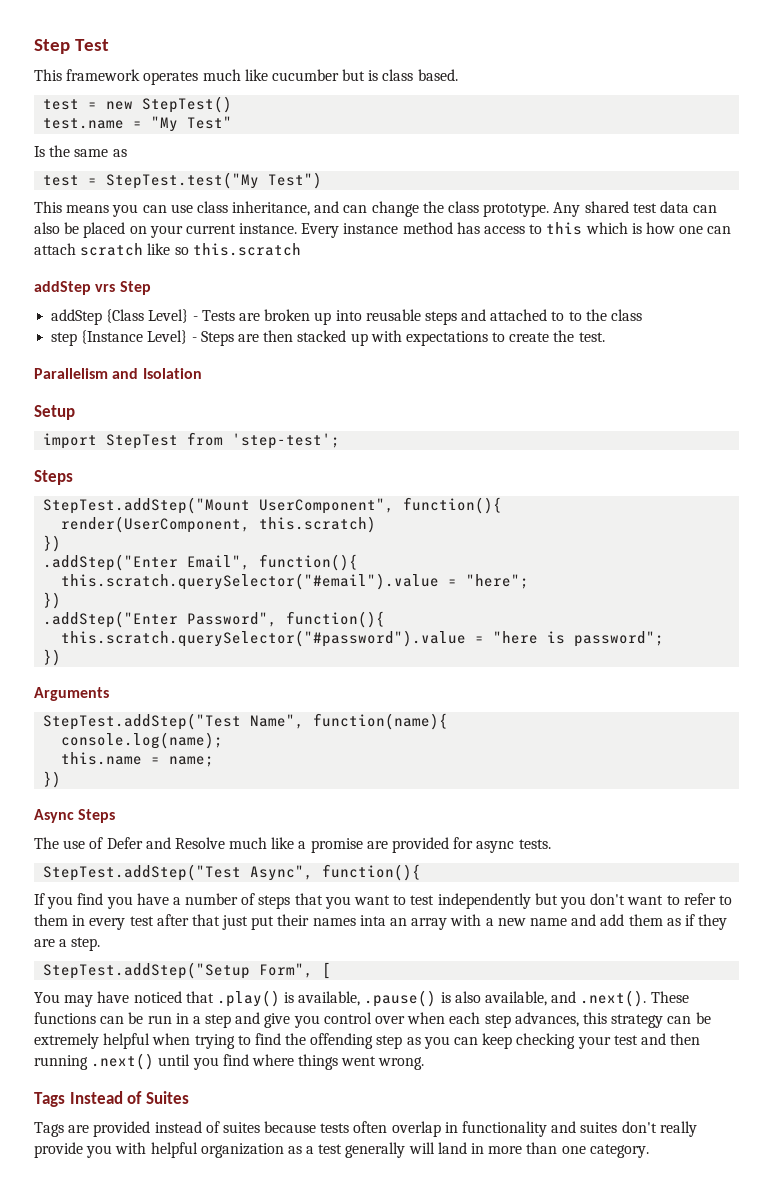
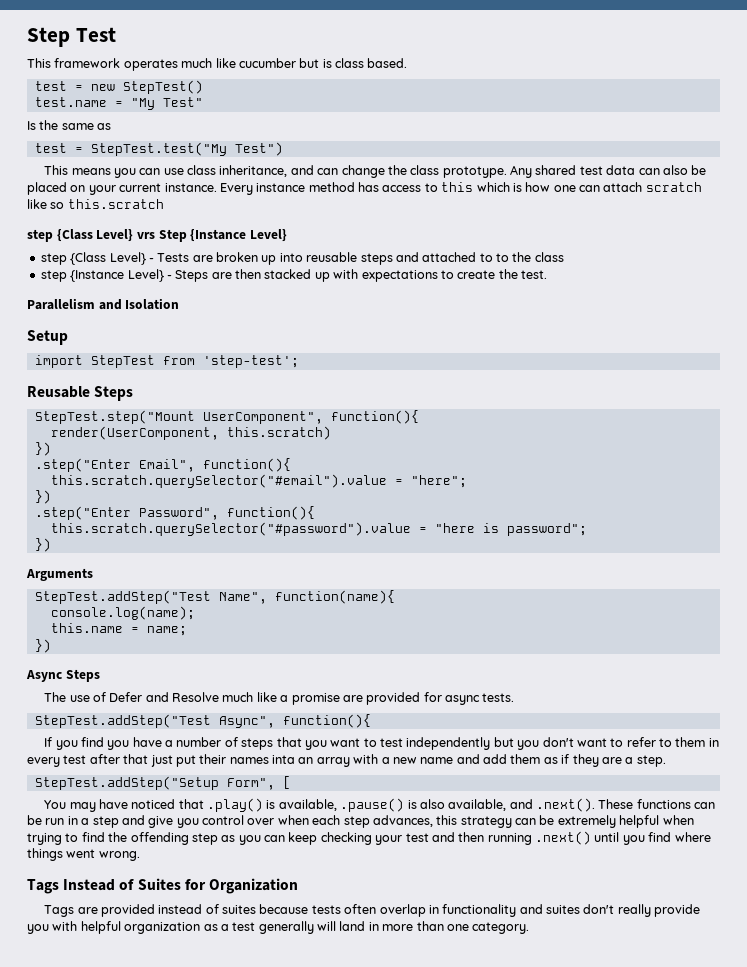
- addStep vrs Step
- addStep {Class Level} - Tests are broken up into reusable steps and attached to to the class
+ step {Class Level} vrs Step {Instance Level}
+ step {Class Level} - Tests are broken up into reusable steps and attached to to the class
  import StepTest from 'step-test';
- Steps
- StepTest.addStep("Mount UserComponent", function(){
+ Reusable Steps
+ StepTest.step("Mount UserComponent", function(){
- .addStep("Enter Email", function(){
+ .step("Enter Email", function(){
- .addStep("Enter Password", function(){
+ .step("Enter Password", function(){
- Tags Instead of Suites
+ Tags Instead of Suites for Organization

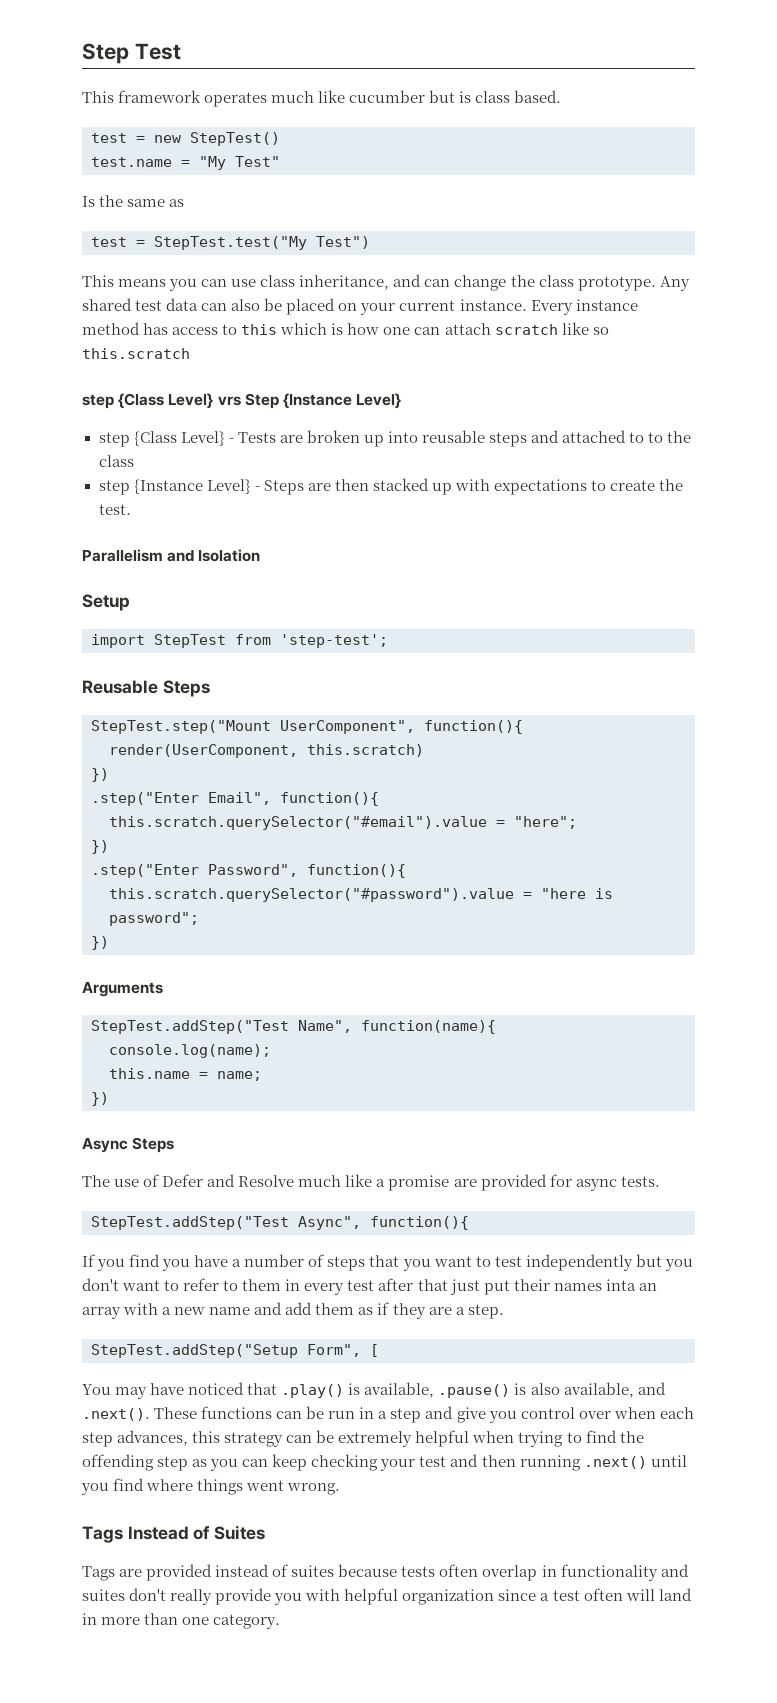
- Tags Instead of Suites for Organization
+ Tags Instead of Suites
- Tags are provided instead of suites because tests often overlap in functionality and suites don't really provide you with helpful organization as a test generally will land in more than one category.
+ Tags are provided instead of suites because tests often overlap in functionality and suites don't really provide you with helpful organization since a test often will land in more than one category.

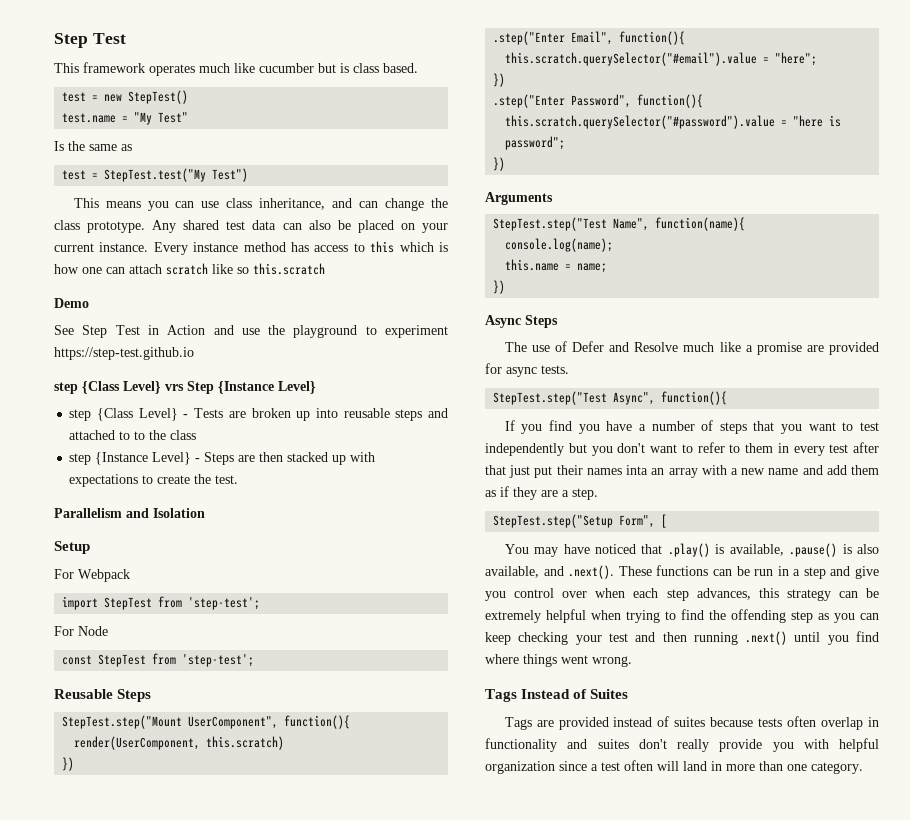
+ Demo
+ See Step Test in Action and use the playground to experiment https://step-test.github.io
+ For Webpack
+ For Node
+ const StepTest from 'step-test';
- StepTest.addStep("Test Name", function(name){
+ StepTest.step("Test Name", function(name){
- StepTest.addStep("Test Async", function(){
+ StepTest.step("Test Async", function(){
- StepTest.addStep("Setup Form", [
+ StepTest.step("Setup Form", [

